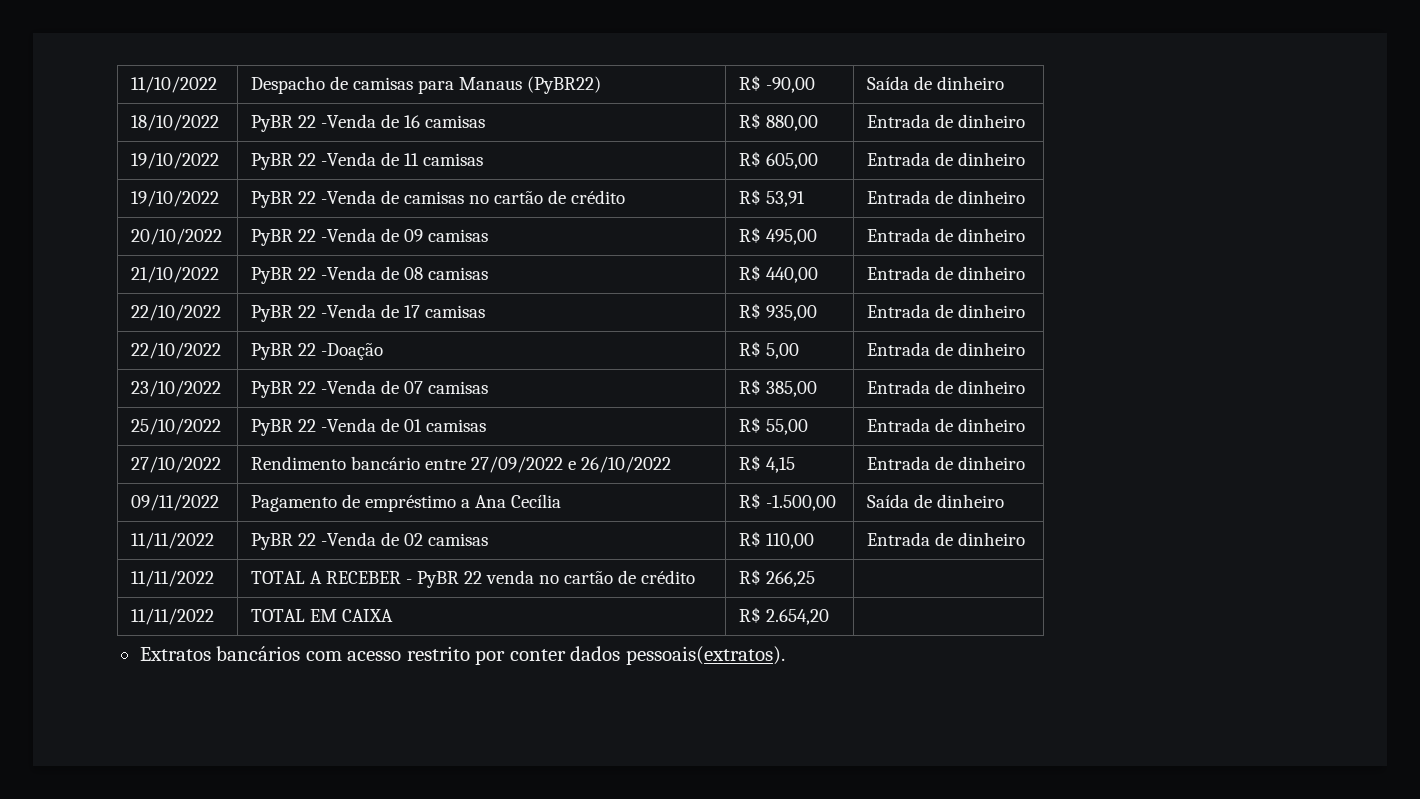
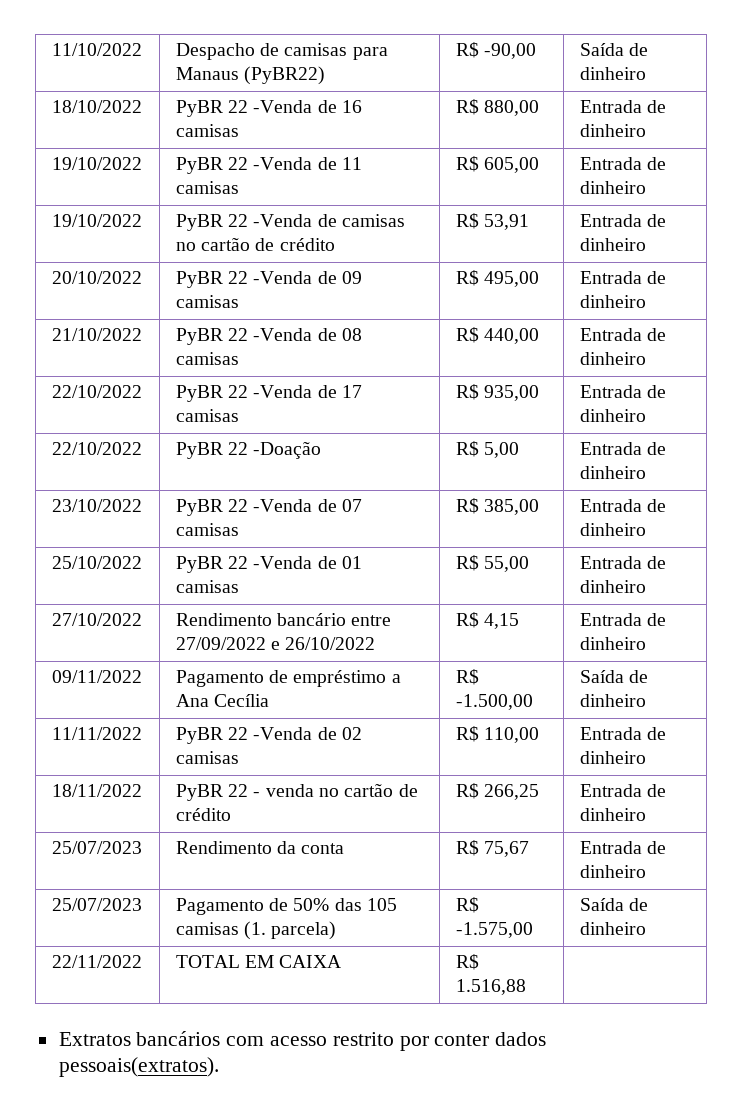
- 11/11/2022 | TOTAL A RECEBER - PyBR 22 venda no cartão de crédito | R$ 266,25 |
- 11/11/2022 | TOTAL EM CAIXA | R$ 2.654,20 |
+ 18/11/2022 | PyBR 22 - venda no cartão de crédito | R$ 266,25 | Entrada de dinheiro
+ 25/07/2023 | Rendimento da conta | R$ 75,67 | Entrada de dinheiro
+ 25/07/2023 | Pagamento de 50% das 105 camisas (1. parcela) | R$ -1.575,00 | Saída de dinheiro
+ 22/11/2022 | TOTAL EM CAIXA | R$ 1.516,88 |

